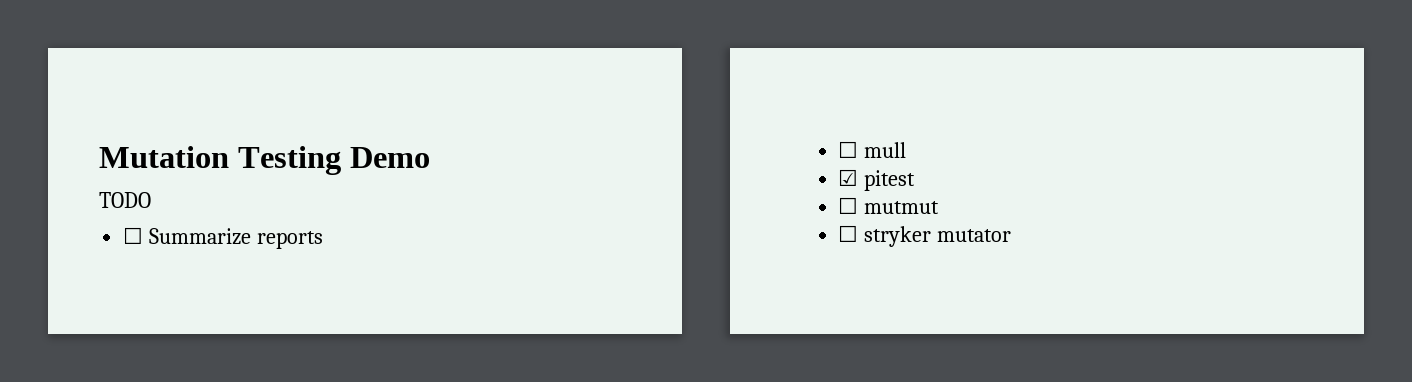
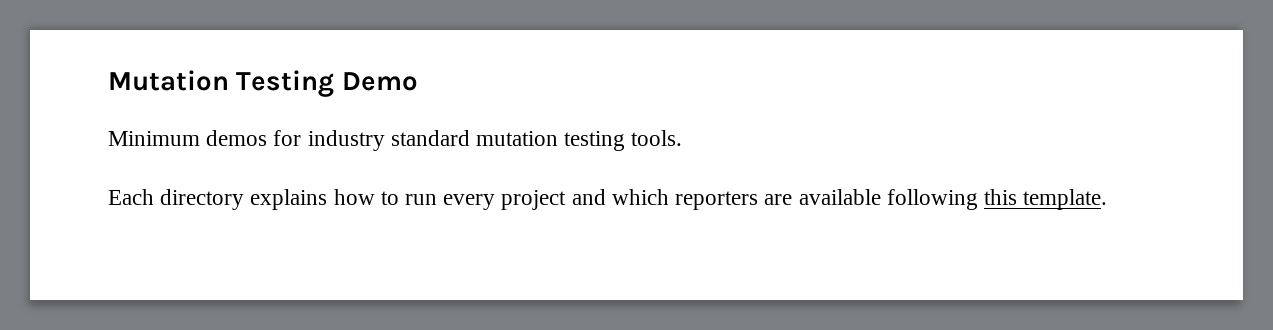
- TODO
- ☐ Summarize reports
- ☐ mull
- ☑ pitest
- ☐ mutmut
- ☐ stryker mutator
+ Minimum demos for industry standard mutation testing tools.
+ Each directory explains how to run every project and which reporters are available following this template.

